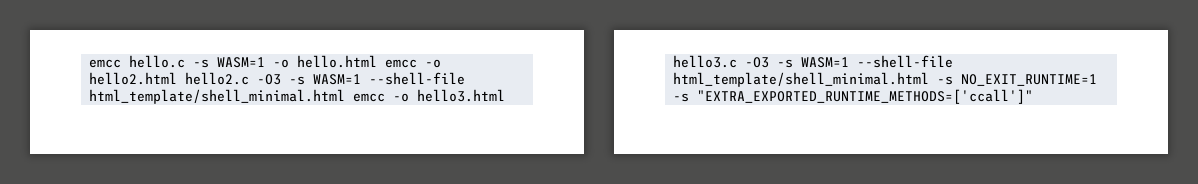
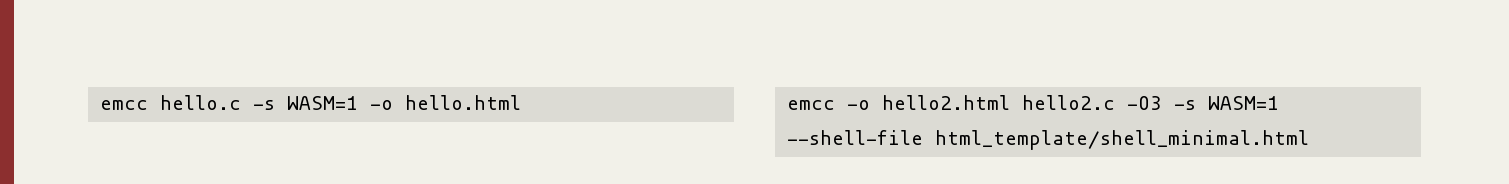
- emcc hello.c -s WASM=1 -o hello.html emcc -o hello2.html hello2.c -O3 -s WASM=1 --shell-file html_template/shell_minimal.html emcc -o hello3.html hello3.c -O3 -s WASM=1 --shell-file html_template/shell_minimal.html -s NO_EXIT_RUNTIME=1 -s "EXTRA_EXPORTED_RUNTIME_METHODS=['ccall']"
+ emcc hello.c -s WASM=1 -o hello.html
+ emcc -o hello2.html hello2.c -O3 -s WASM=1 --shell-file html_template/shell_minimal.html

